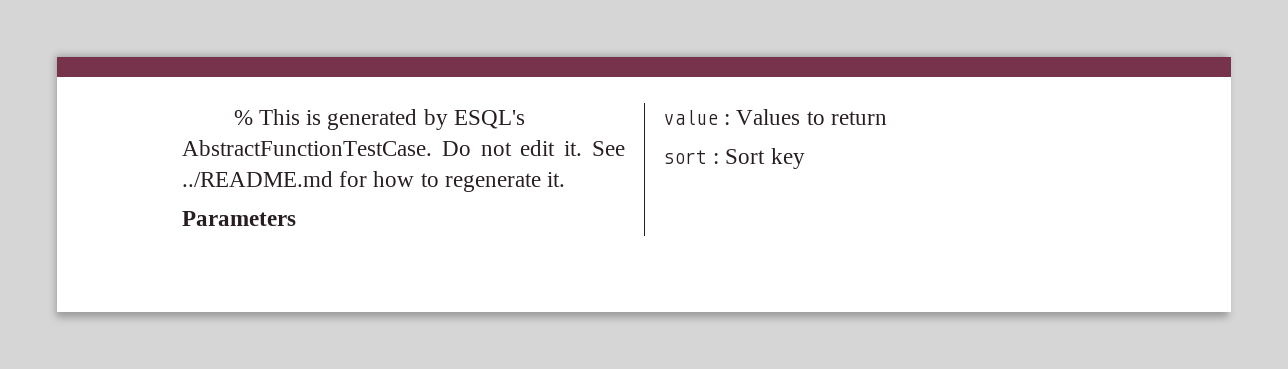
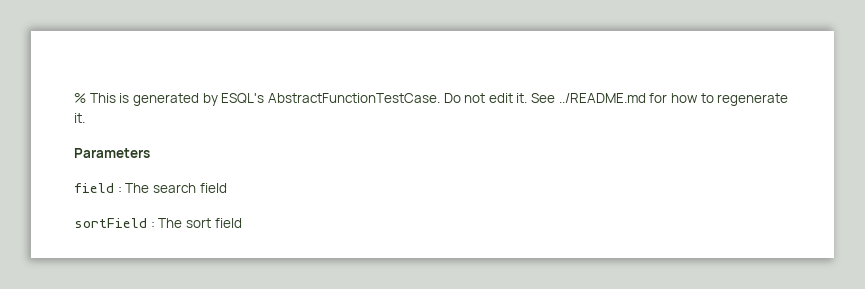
- value : Values to return
- sort : Sort key
+ field : The search field
+ sortField : The sort field

